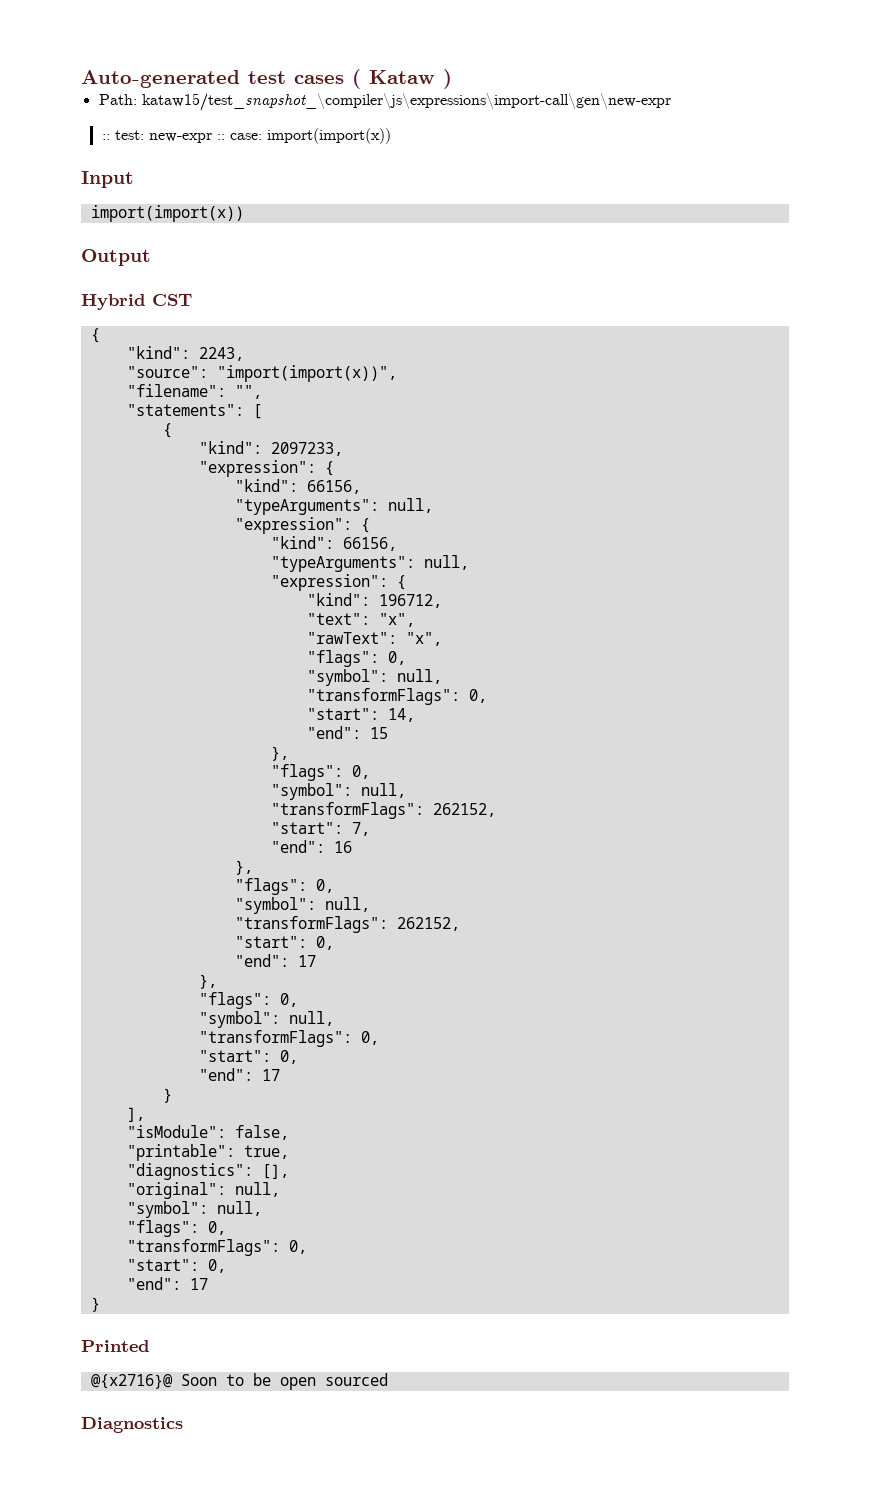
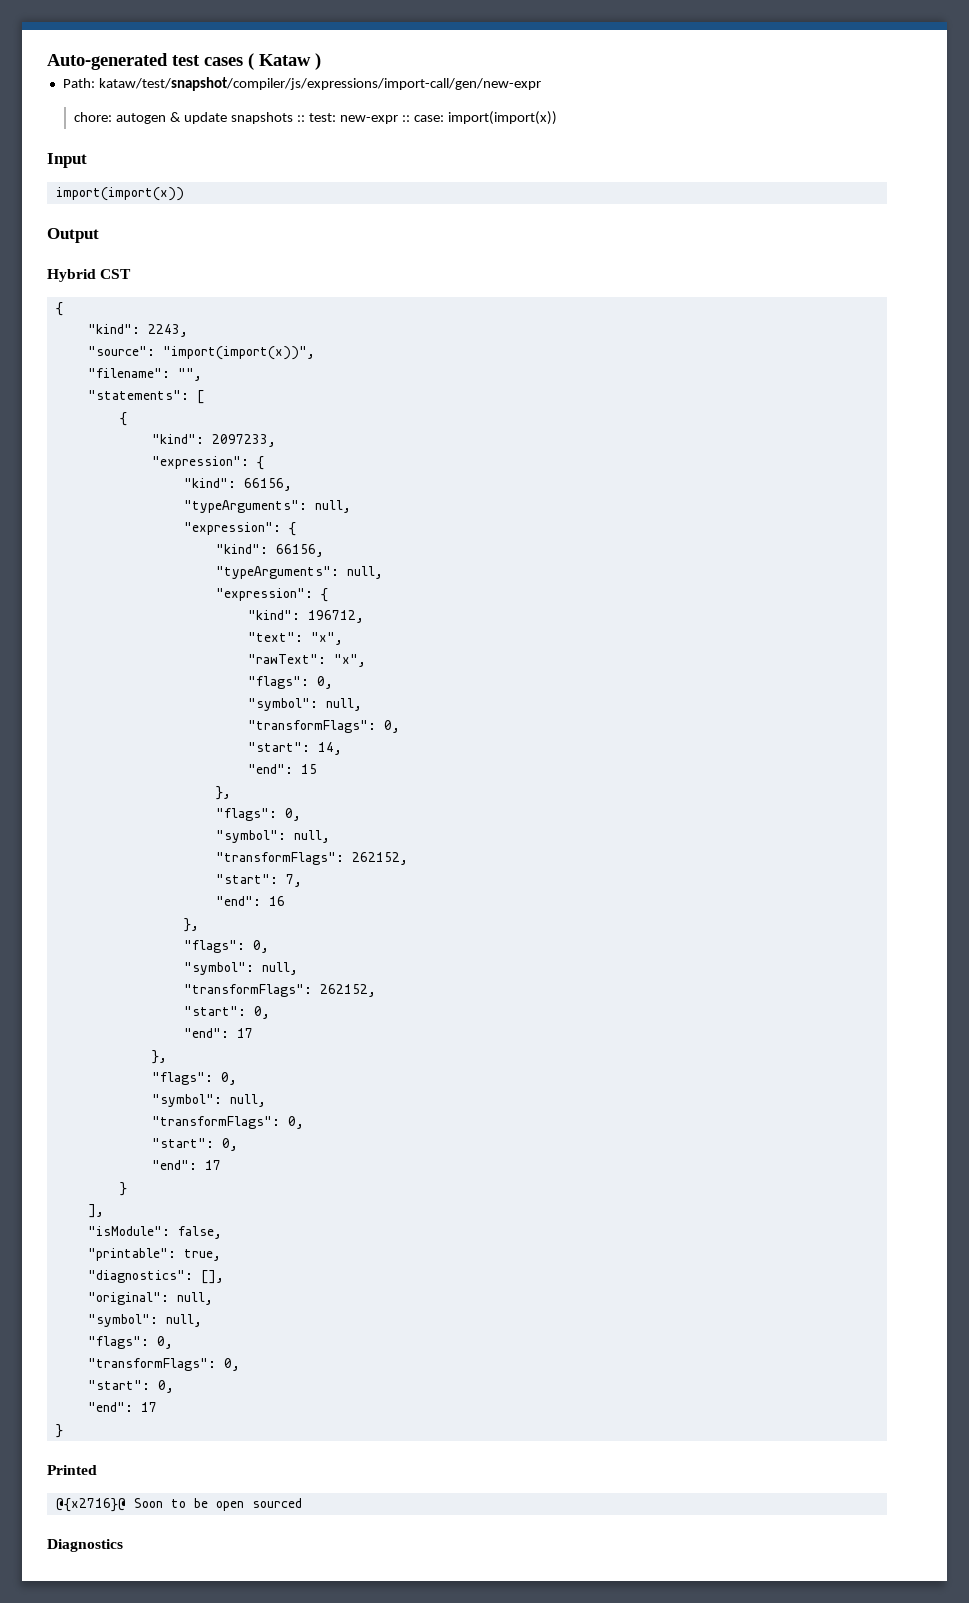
- Path: kataw15/test_snapshot_\compiler\js\expressions\import-call\gen\new-expr
- :: test: new-expr :: case: import(import(x))
+ Path: kataw/test/snapshot/compiler/js/expressions/import-call/gen/new-expr
+ chore: autogen & update snapshots :: test: new-expr :: case: import(import(x))

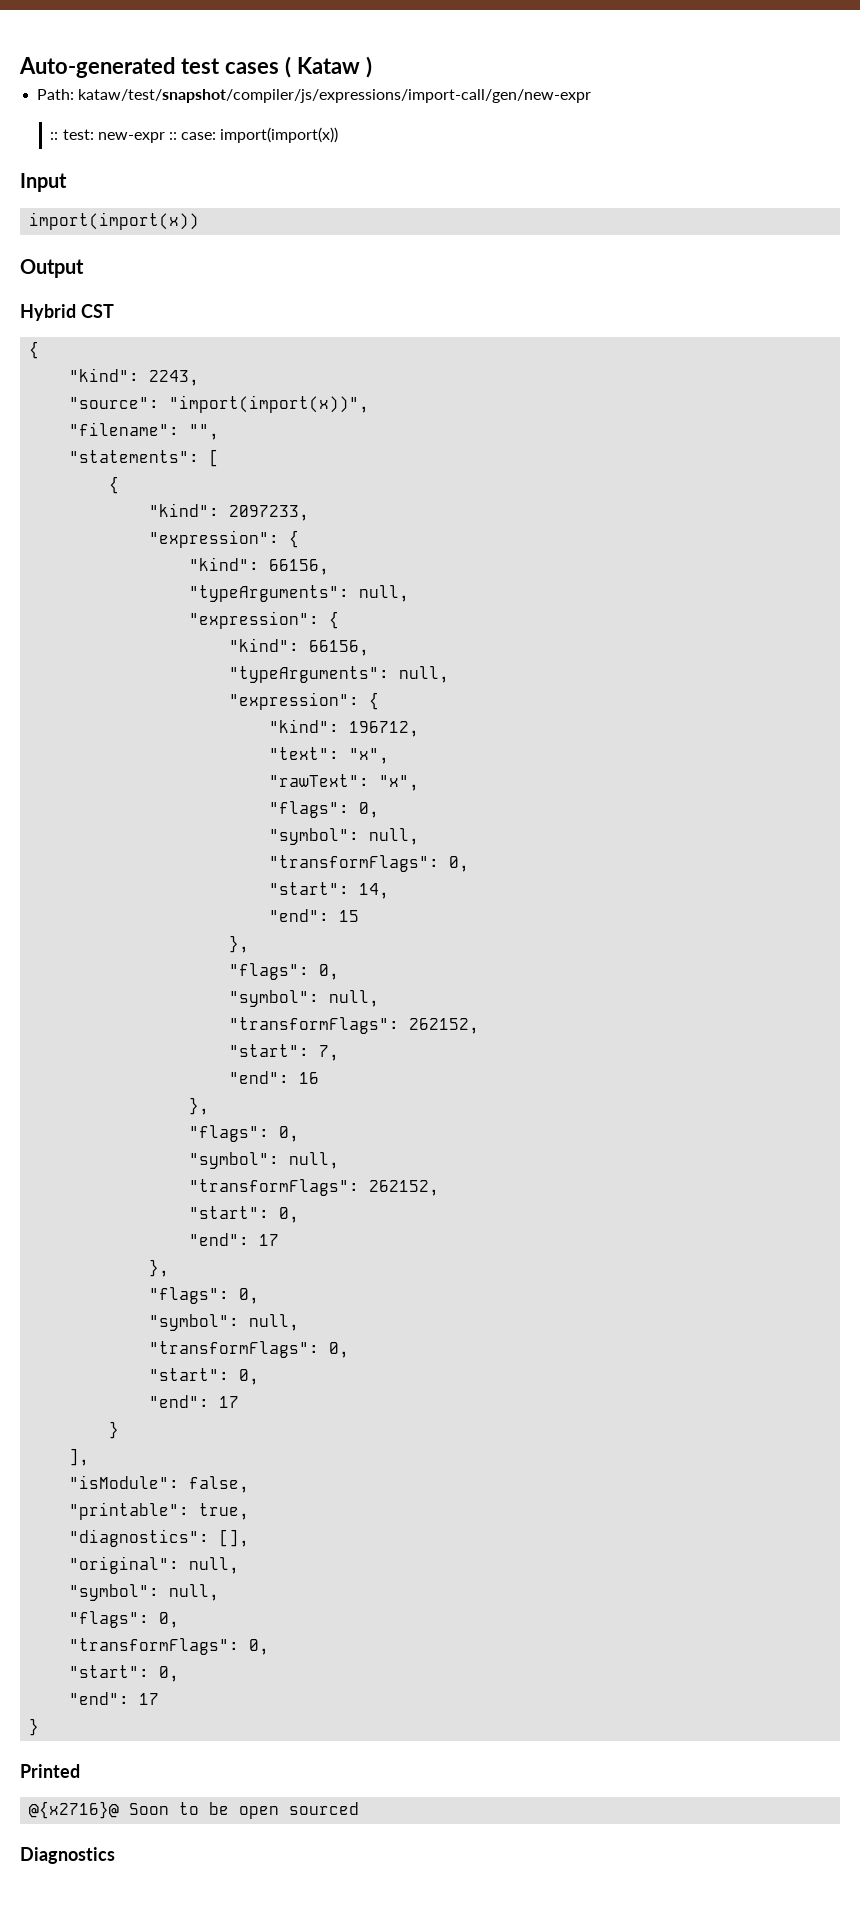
- chore: autogen & update snapshots :: test: new-expr :: case: import(import(x))
+ :: test: new-expr :: case: import(import(x))

